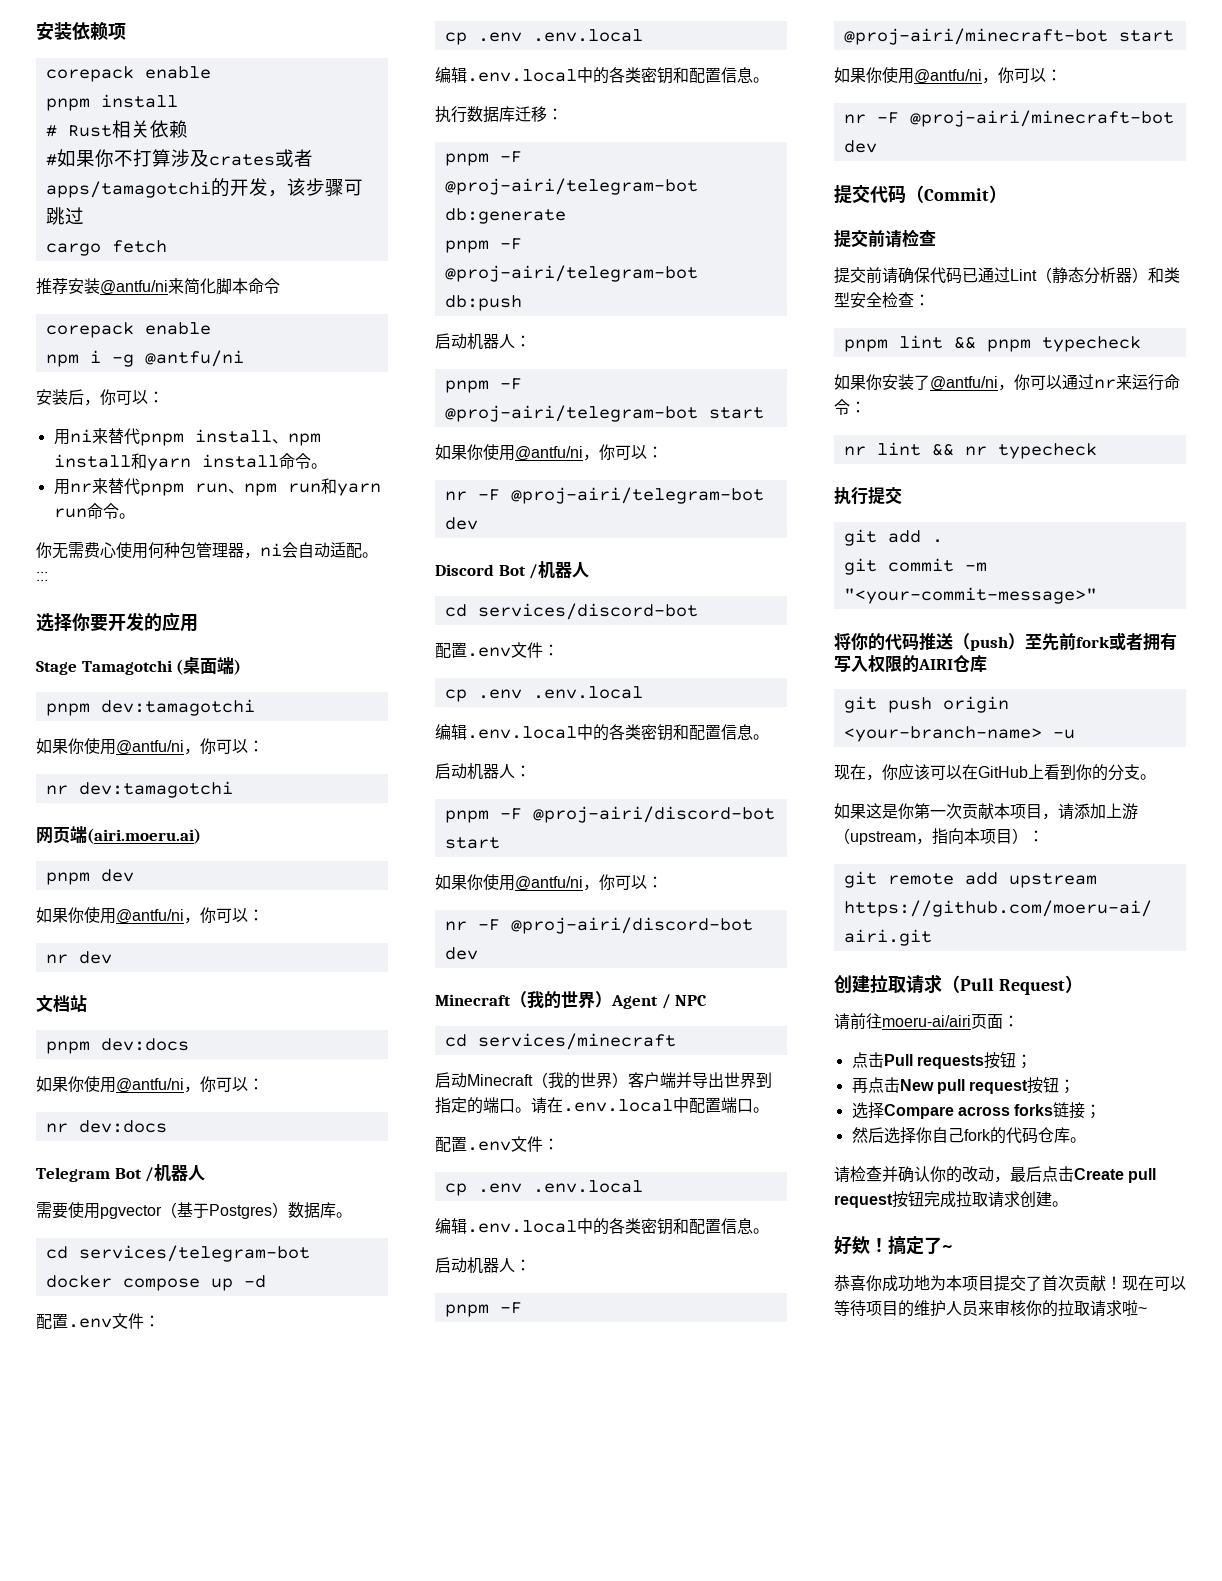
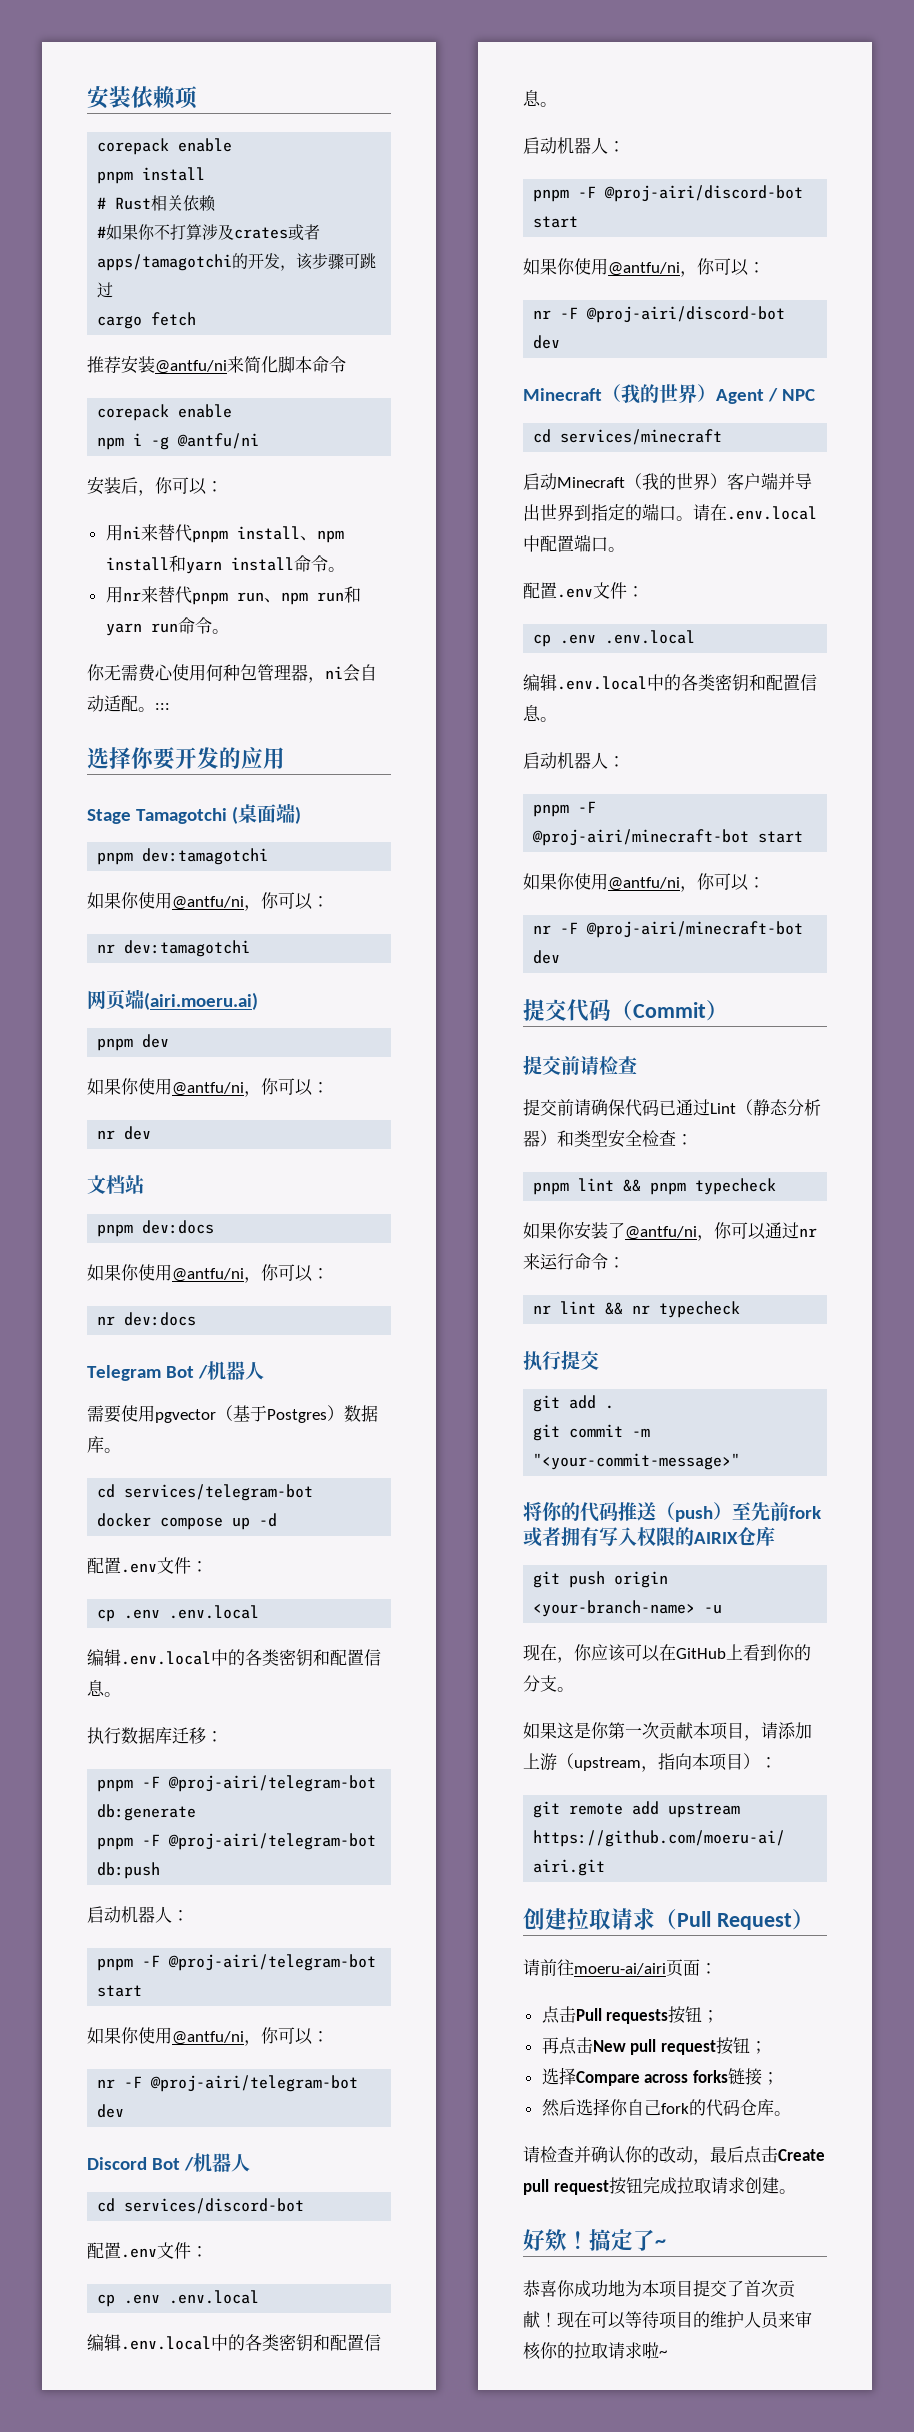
- 将你的代码推送（push）至先前fork或者拥有写入权限的AIRI仓库
+ 将你的代码推送（push）至先前fork或者拥有写入权限的AIRIX仓库

